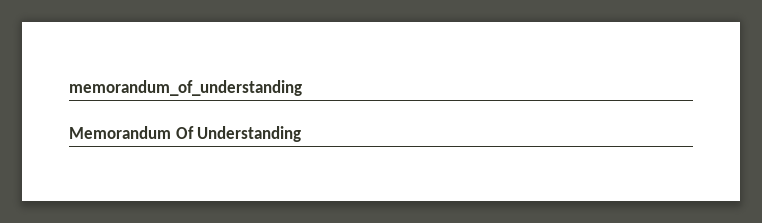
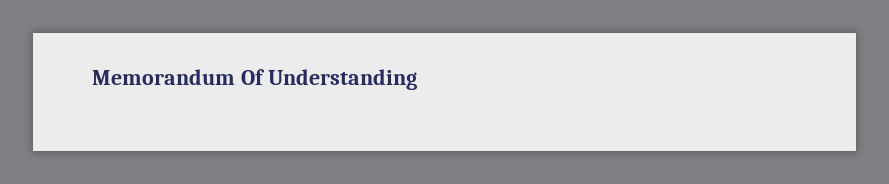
- memorandum_of_understanding

